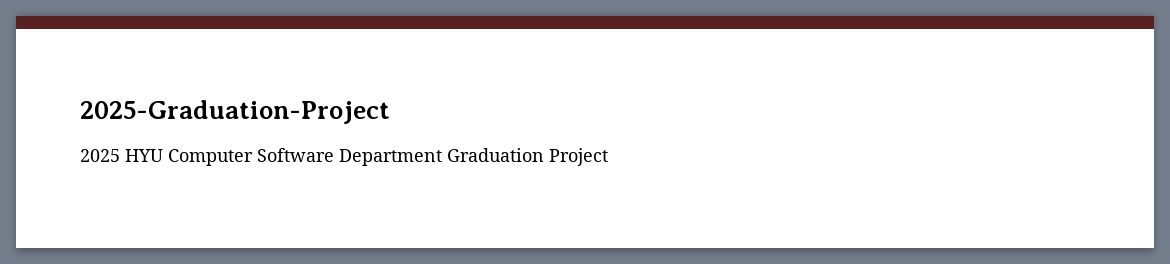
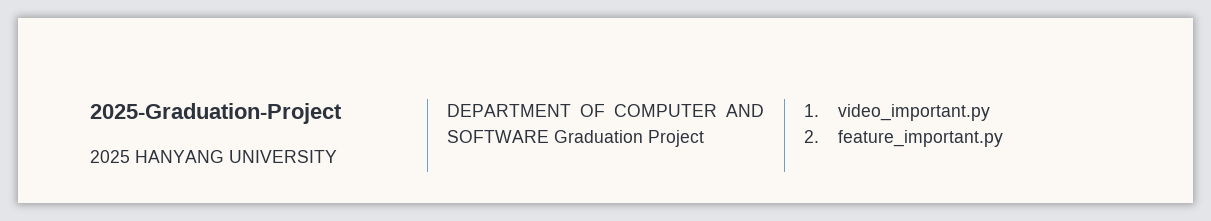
- 2025 HYU Computer Software Department Graduation Project
+ 2025 HANYANG UNIVERSITY DEPARTMENT OF COMPUTER AND SOFTWARE Graduation Project
+ 1. video_important.py
+ 2. feature_important.py

